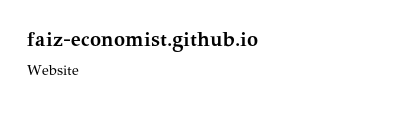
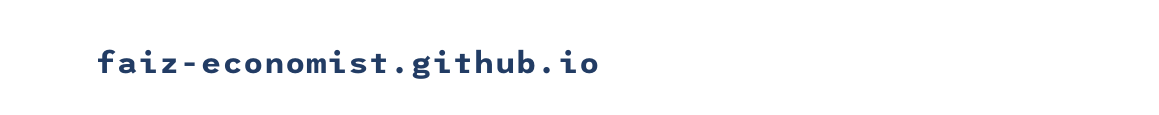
- Website

